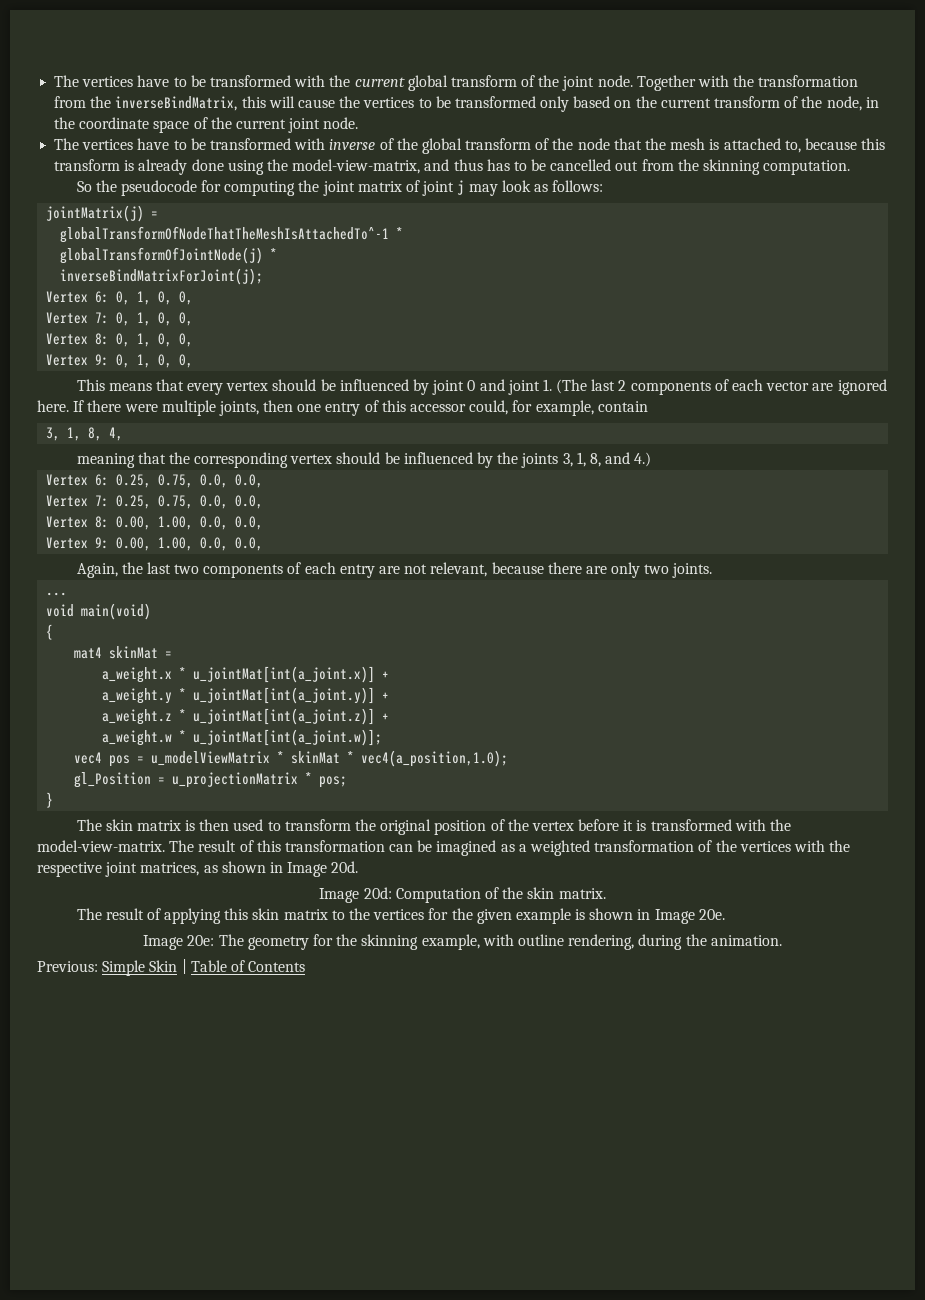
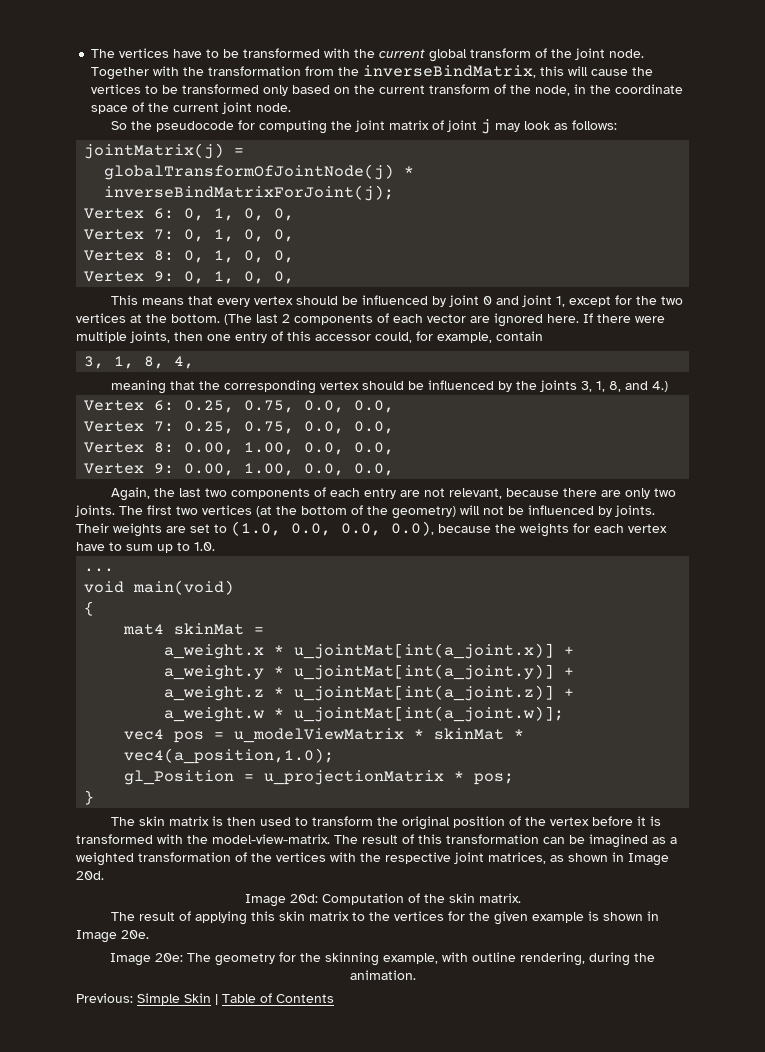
- The vertices have to be transformed with inverse of the global transform of the node that the mesh is attached to, because this transform is already done using the model-view-matrix, and thus has to be cancelled out from the skinning computation.
- globalTransformOfNodeThatTheMeshIsAttachedTo^-1 *
- This means that every vertex should be influenced by joint 0 and joint 1. (The last 2 components of each vector are ignored here.
+ This means that every vertex should be influenced by joint 0 and joint 1, except for the two vertices at the bottom. (The last 2 components of each vector are ignored here.
+ The first two vertices (at the bottom of the geometry) will not be influenced by joints. Their weights are set to (1.0, 0.0, 0.0, 0.0), because the weights for each vertex have to sum up to 1.0.

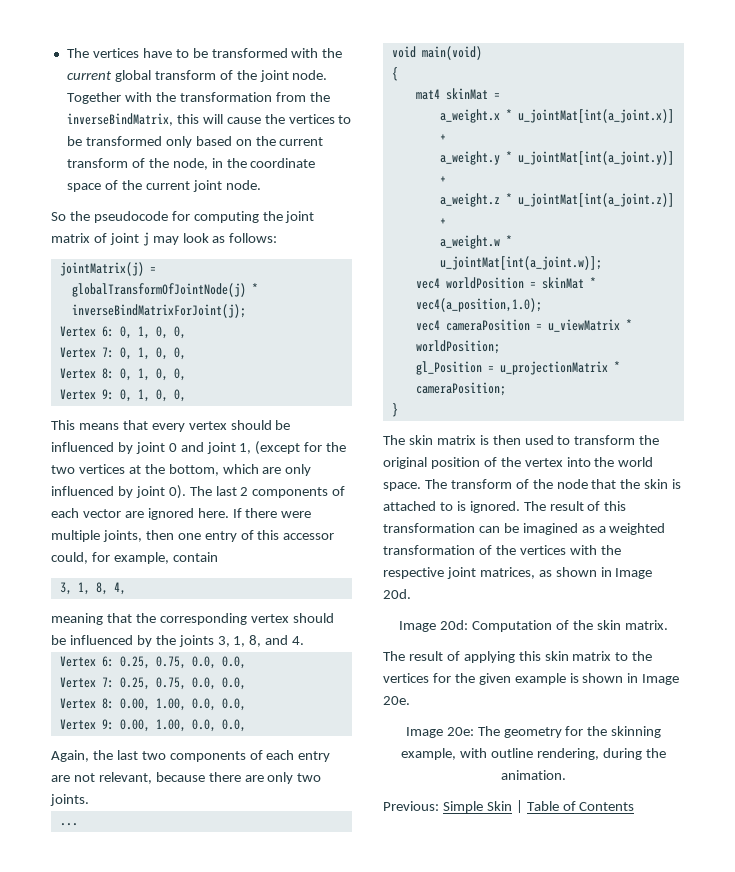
- This means that every vertex should be influenced by joint 0 and joint 1, except for the two vertices at the bottom. (The last 2 components of each vector are ignored here.
+ This means that every vertex should be influenced by joint 0 and joint 1, (except for the two vertices at the bottom, which are only influenced by joint 0). The last 2 components of each vector are ignored here.
- meaning that the corresponding vertex should be influenced by the joints 3, 1, 8, and 4.)
+ meaning that the corresponding vertex should be influenced by the joints 3, 1, 8, and 4.
- The first two vertices (at the bottom of the geometry) will not be influenced by joints. Their weights are set to (1.0, 0.0, 0.0, 0.0), because the weights for each vertex have to sum up to 1.0.
- vec4 pos = u_modelViewMatrix * skinMat * vec4(a_position,1.0);
+ vec4 worldPosition = skinMat * vec4(a_position,1.0);
+ vec4 cameraPosition = u_viewMatrix * worldPosition;
- gl_Position = u_projectionMatrix * pos;
+ gl_Position = u_projectionMatrix * cameraPosition;
- The skin matrix is then used to transform the original position of the vertex before it is transformed with the model-view-matrix.
+ The skin matrix is then used to transform the original position of the vertex into the world space. The transform of the node that the skin is attached to is ignored.

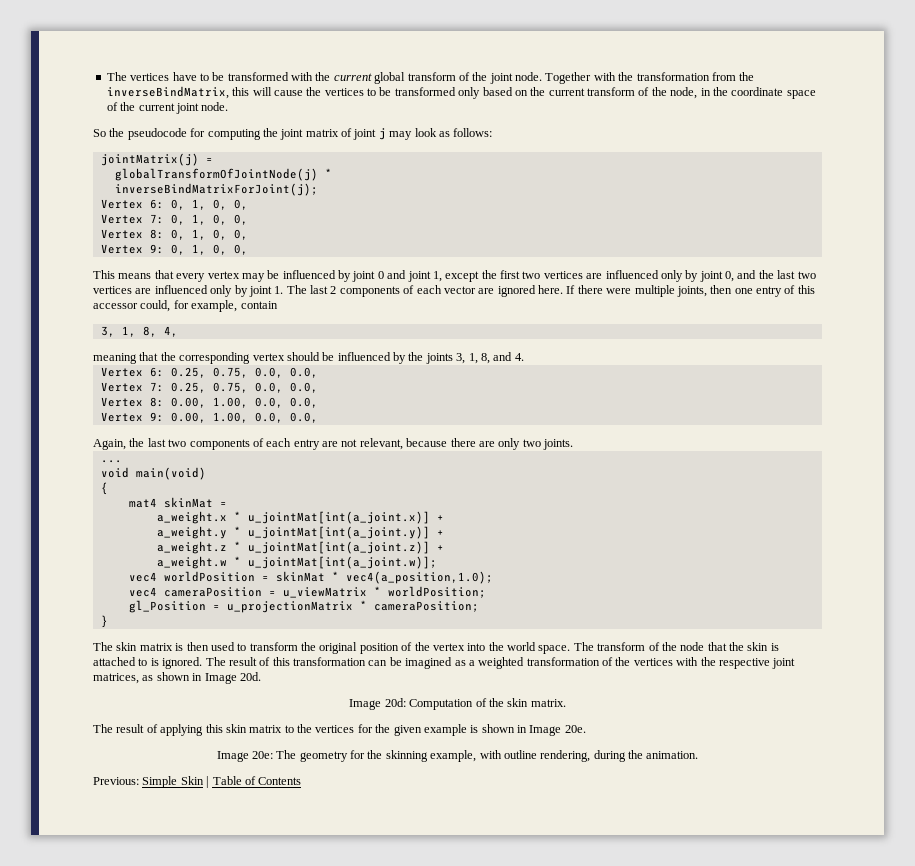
- This means that every vertex should be influenced by joint 0 and joint 1, (except for the two vertices at the bottom, which are only influenced by joint 0). The last 2 components of each vector are ignored here.
+ This means that every vertex may be influenced by joint 0 and joint 1, except the first two vertices are influenced only by joint 0, and the last two vertices are influenced only by joint 1. The last 2 components of each vector are ignored here.

